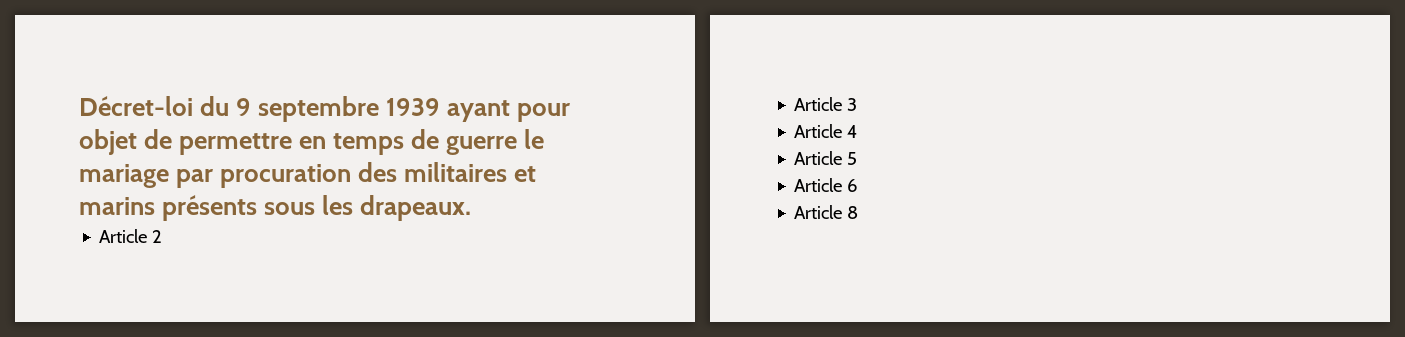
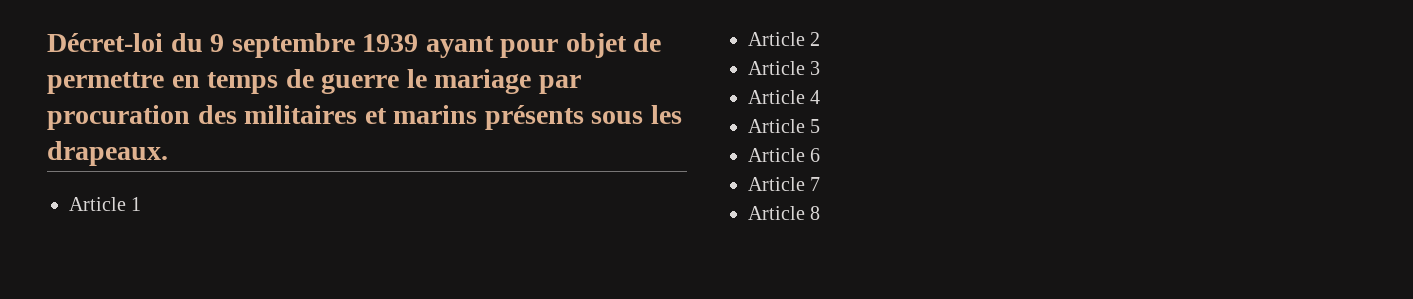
+ Article 1
+ Article 7

